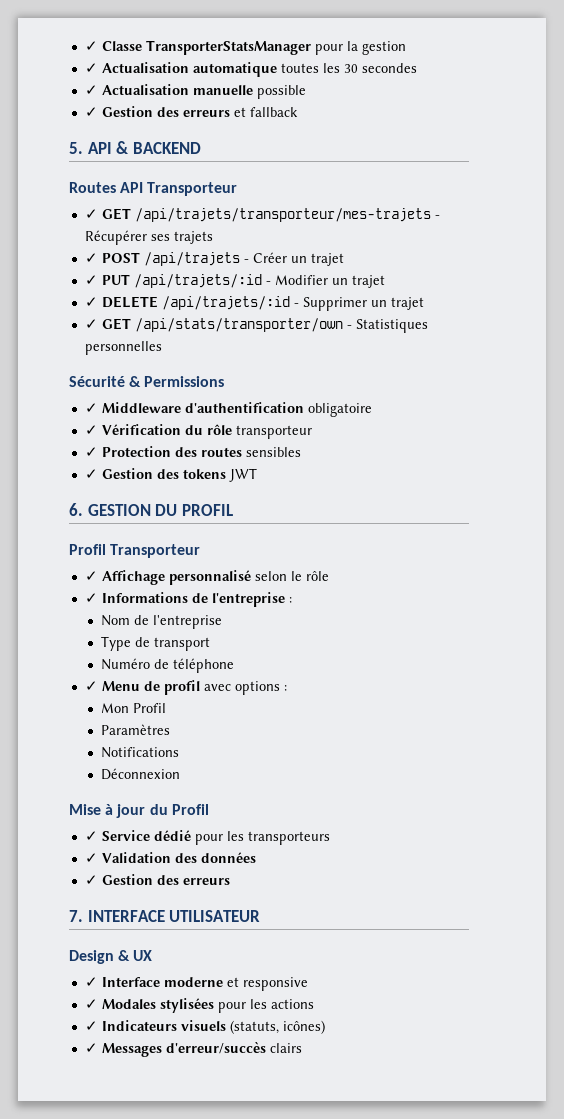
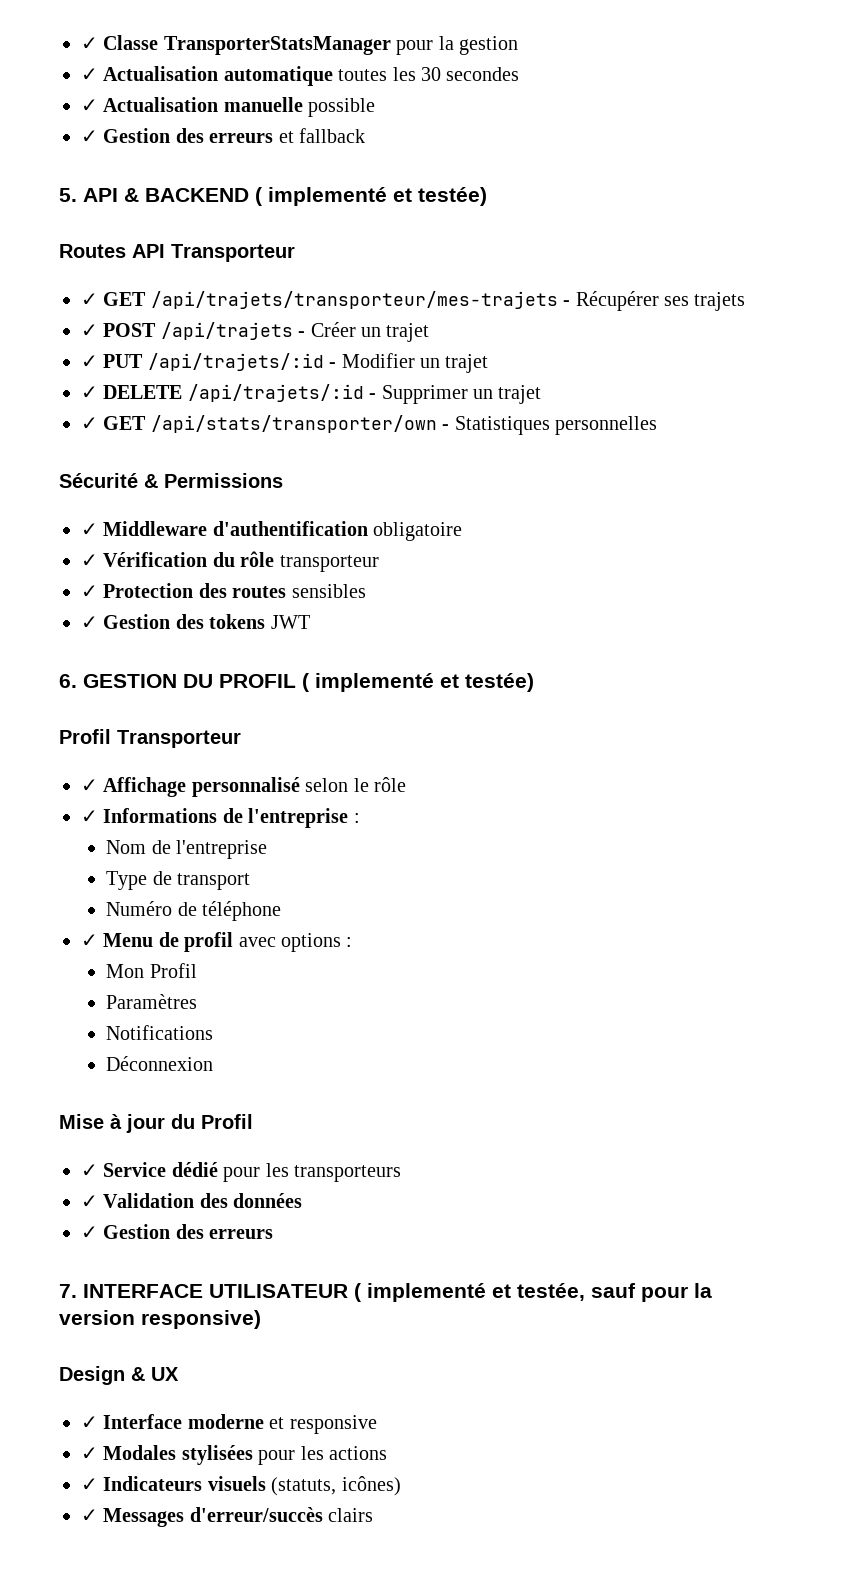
- 5. API & BACKEND
+ 5. API & BACKEND ( implementé et testée)
- 6. GESTION DU PROFIL
+ 6. GESTION DU PROFIL ( implementé et testée)
- 7. INTERFACE UTILISATEUR
+ 7. INTERFACE UTILISATEUR ( implementé et testée, sauf pour la version responsive)

